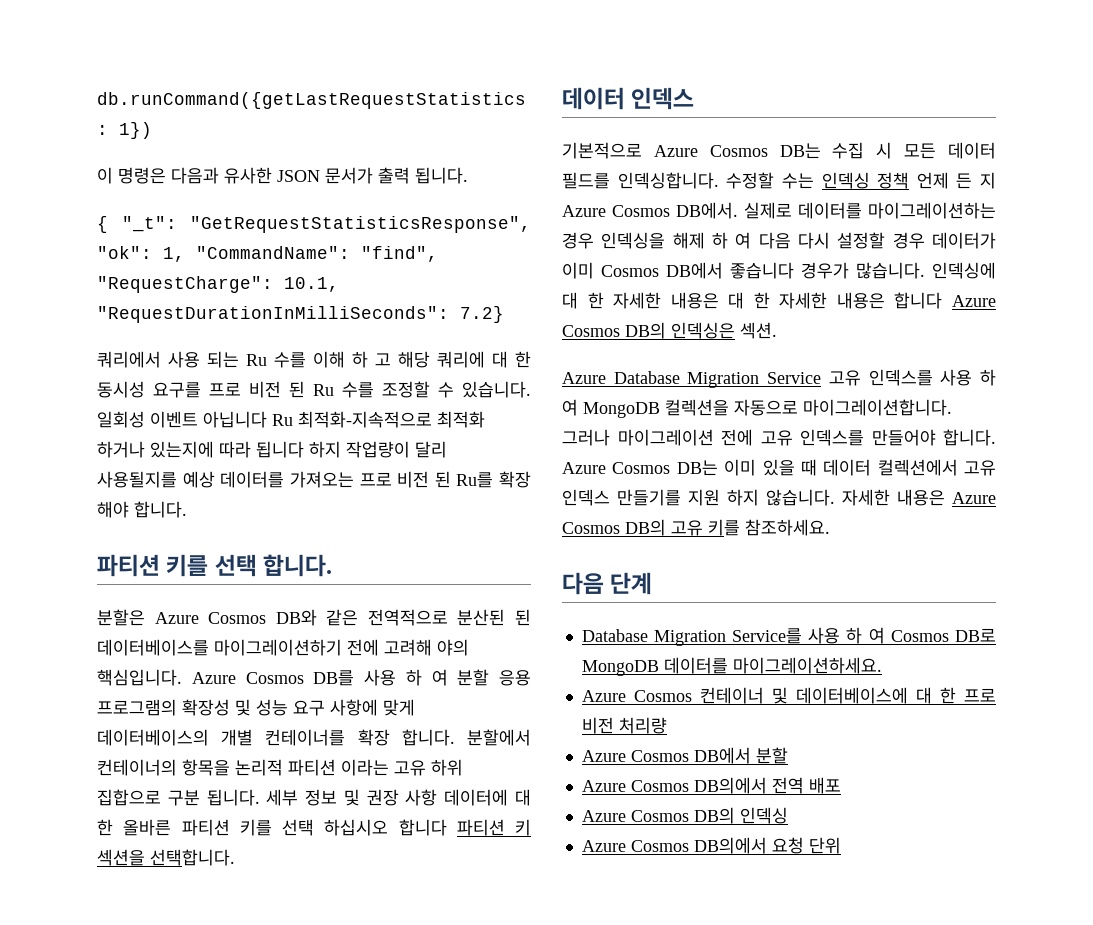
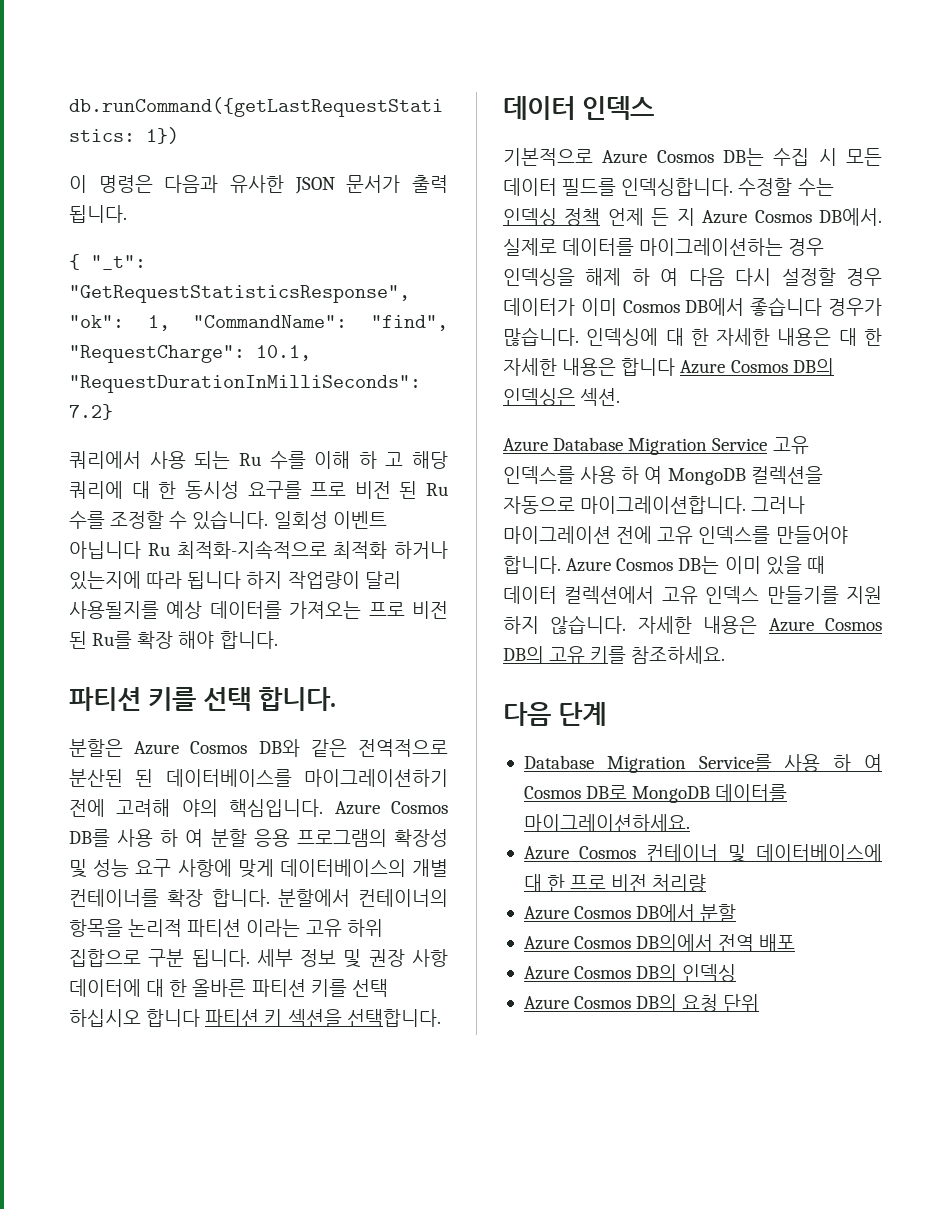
- Azure Cosmos DB의에서 요청 단위
+ Azure Cosmos DB의 요청 단위

